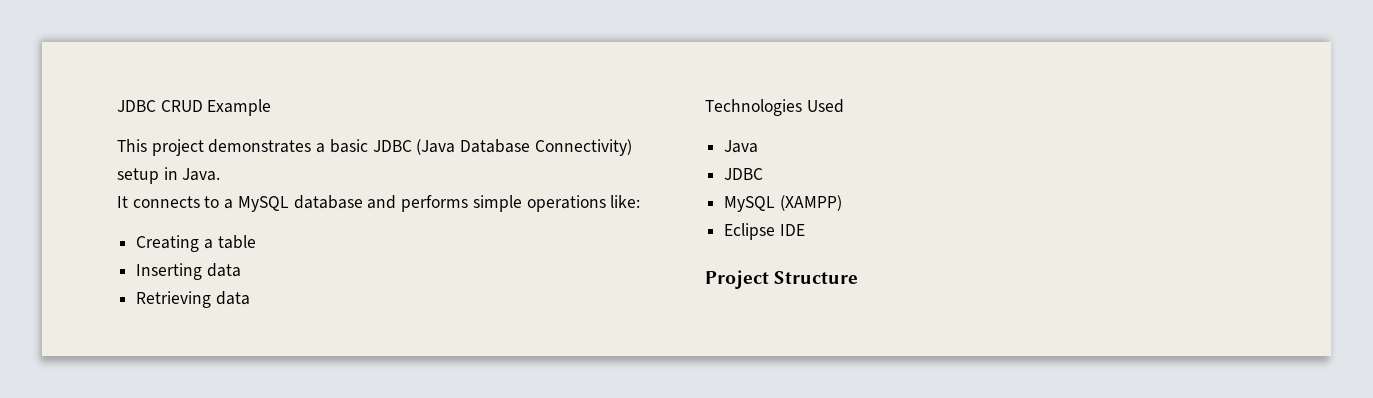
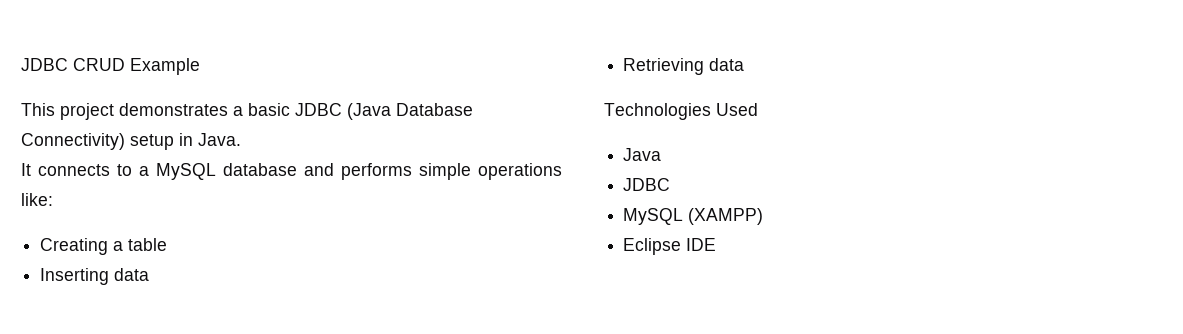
- Project Structure

